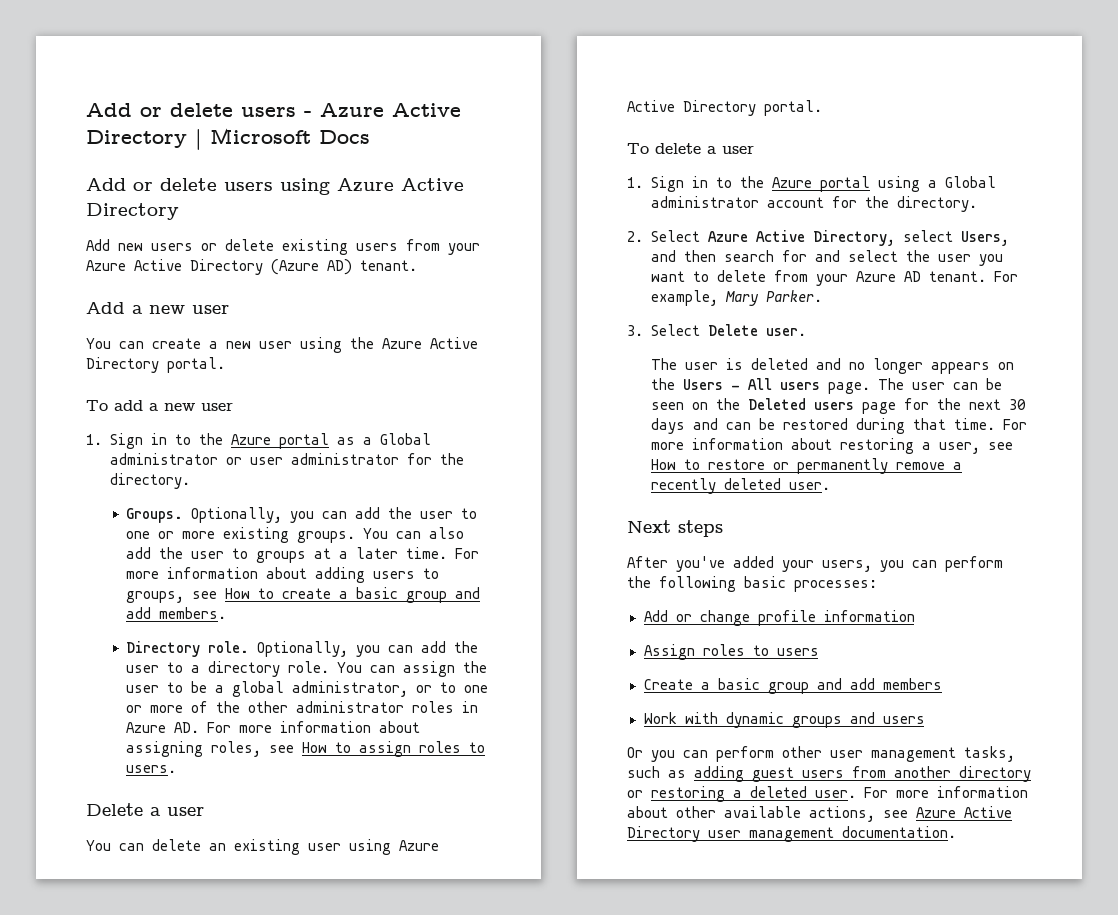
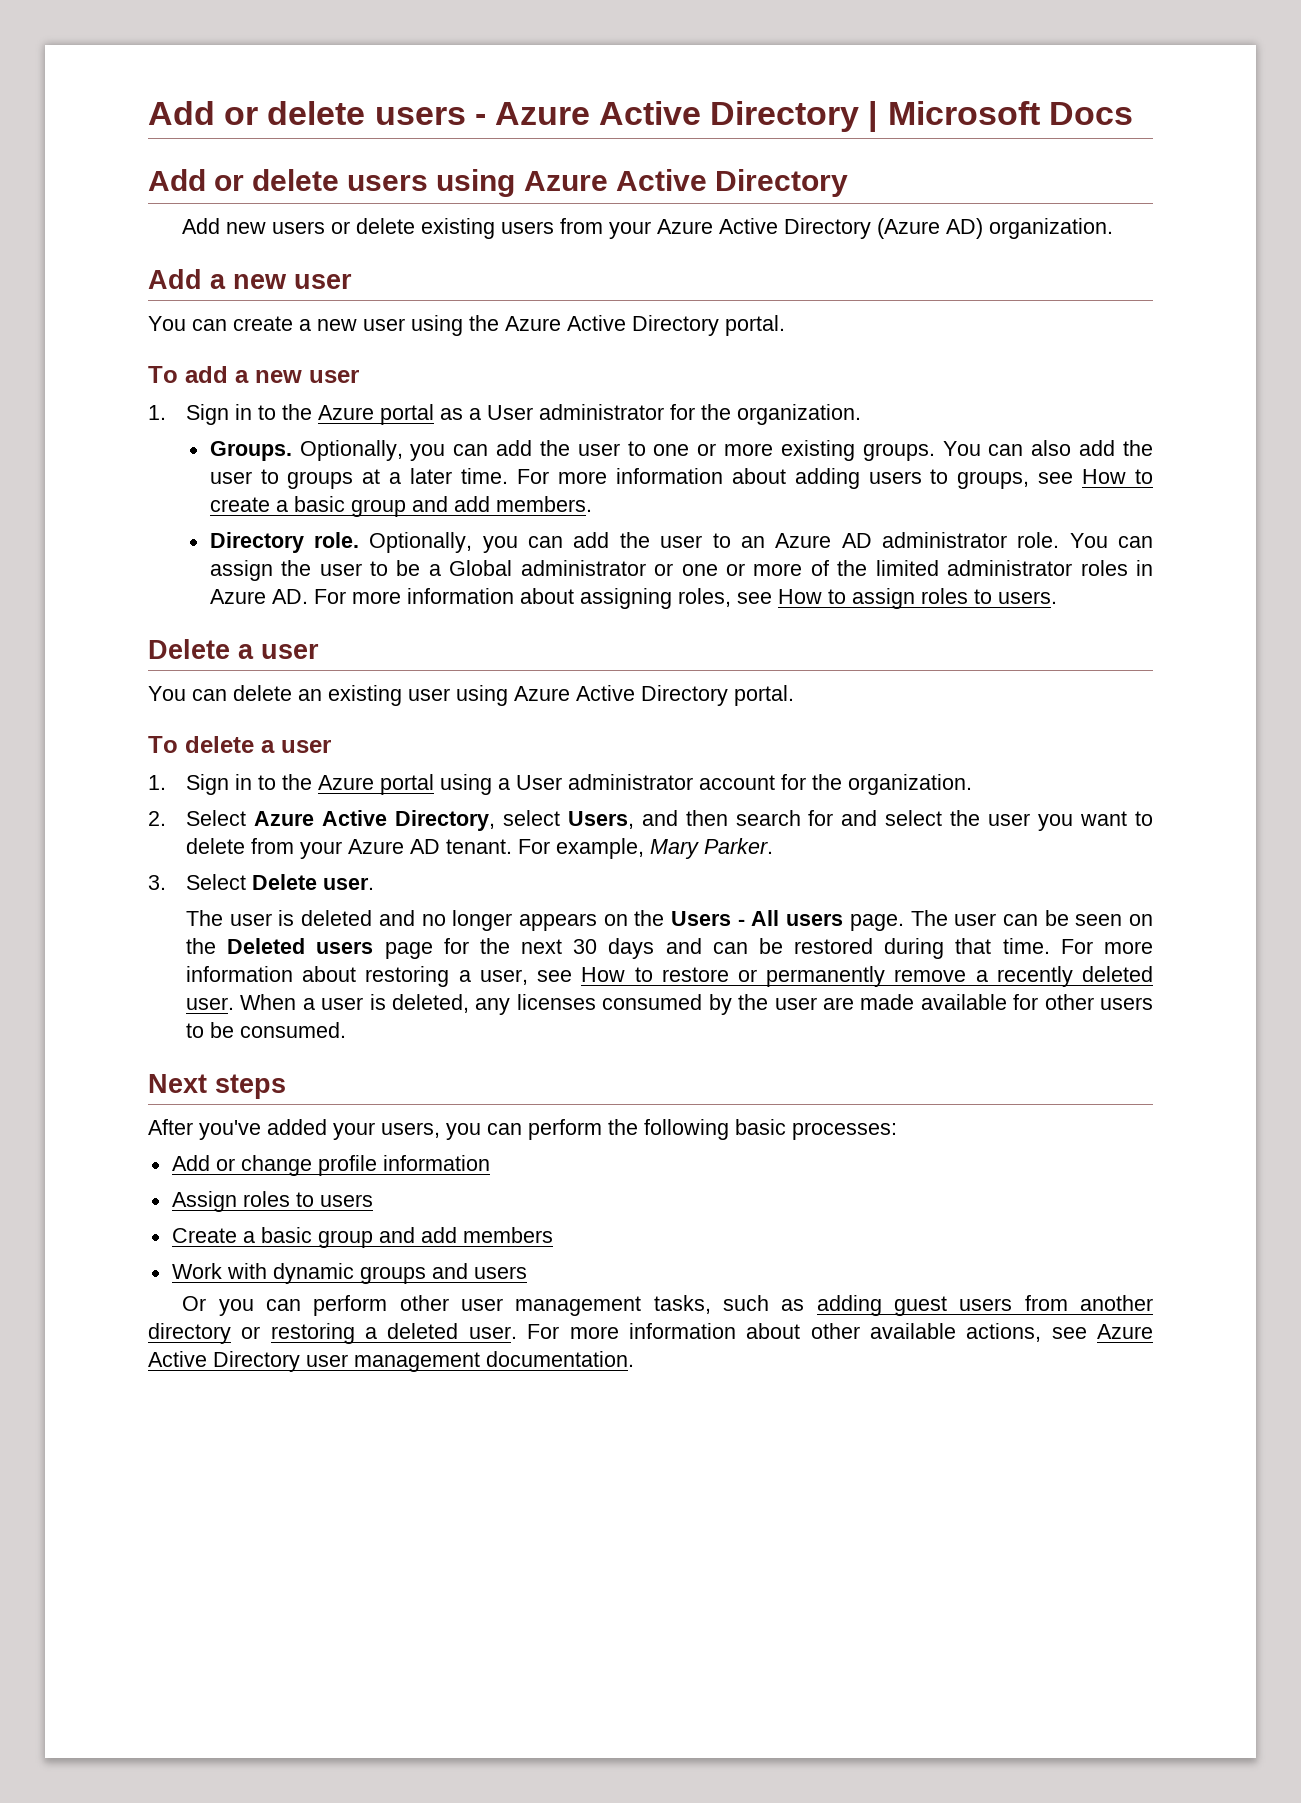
- Add new users or delete existing users from your Azure Active Directory (Azure AD) tenant.
+ Add new users or delete existing users from your Azure Active Directory (Azure AD) organization.
- 1. Sign in to the Azure portal as a Global administrator or user administrator for the directory.
+ 1. Sign in to the Azure portal as a User administrator for the organization.
- Optionally, you can add the user to a directory role.
+ Optionally, you can add the user to an Azure AD administrator role.
- You can assign the user to be a global administrator, or to one or more of the other administrator roles in Azure AD. For more information about assigning roles, see How to assign roles to users.
+ You can assign the user to be a Global administrator or one or more of the limited administrator roles in Azure AD. For more information about assigning roles, see How to assign roles to users.
- 1. Sign in to the Azure portal using a Global administrator account for the directory.
+ 1. Sign in to the Azure portal using a User administrator account for the organization.
+ When a user is deleted, any licenses consumed by the user are made available for other users to be consumed.

